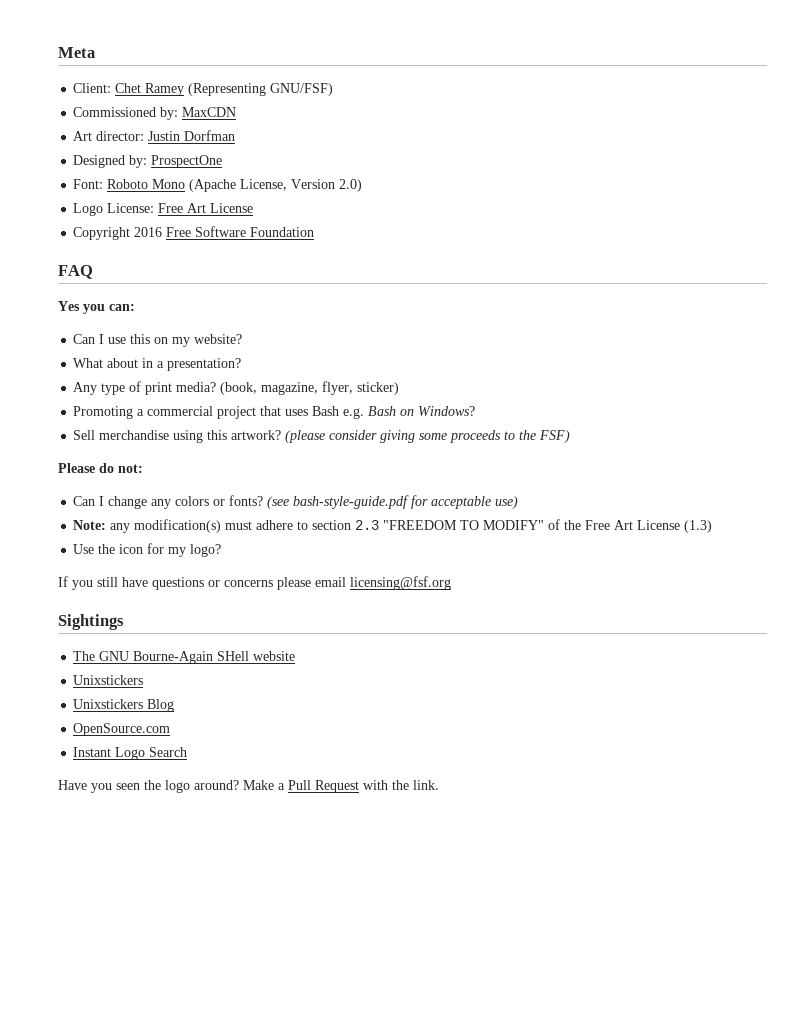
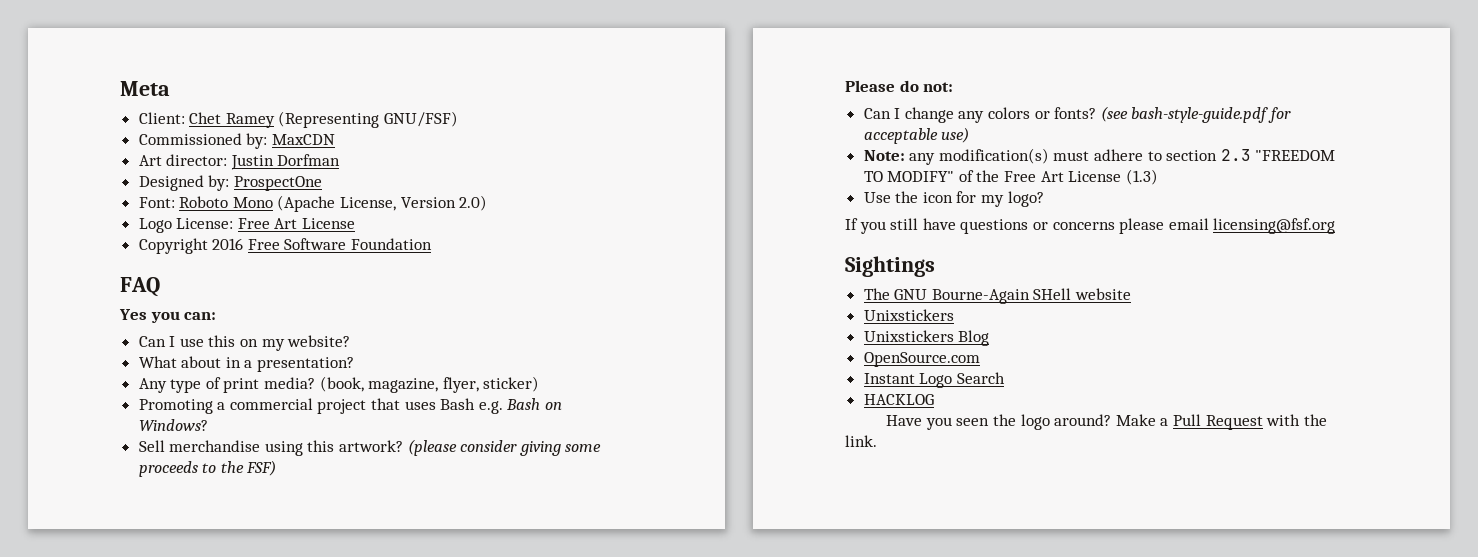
+ HACKLOG

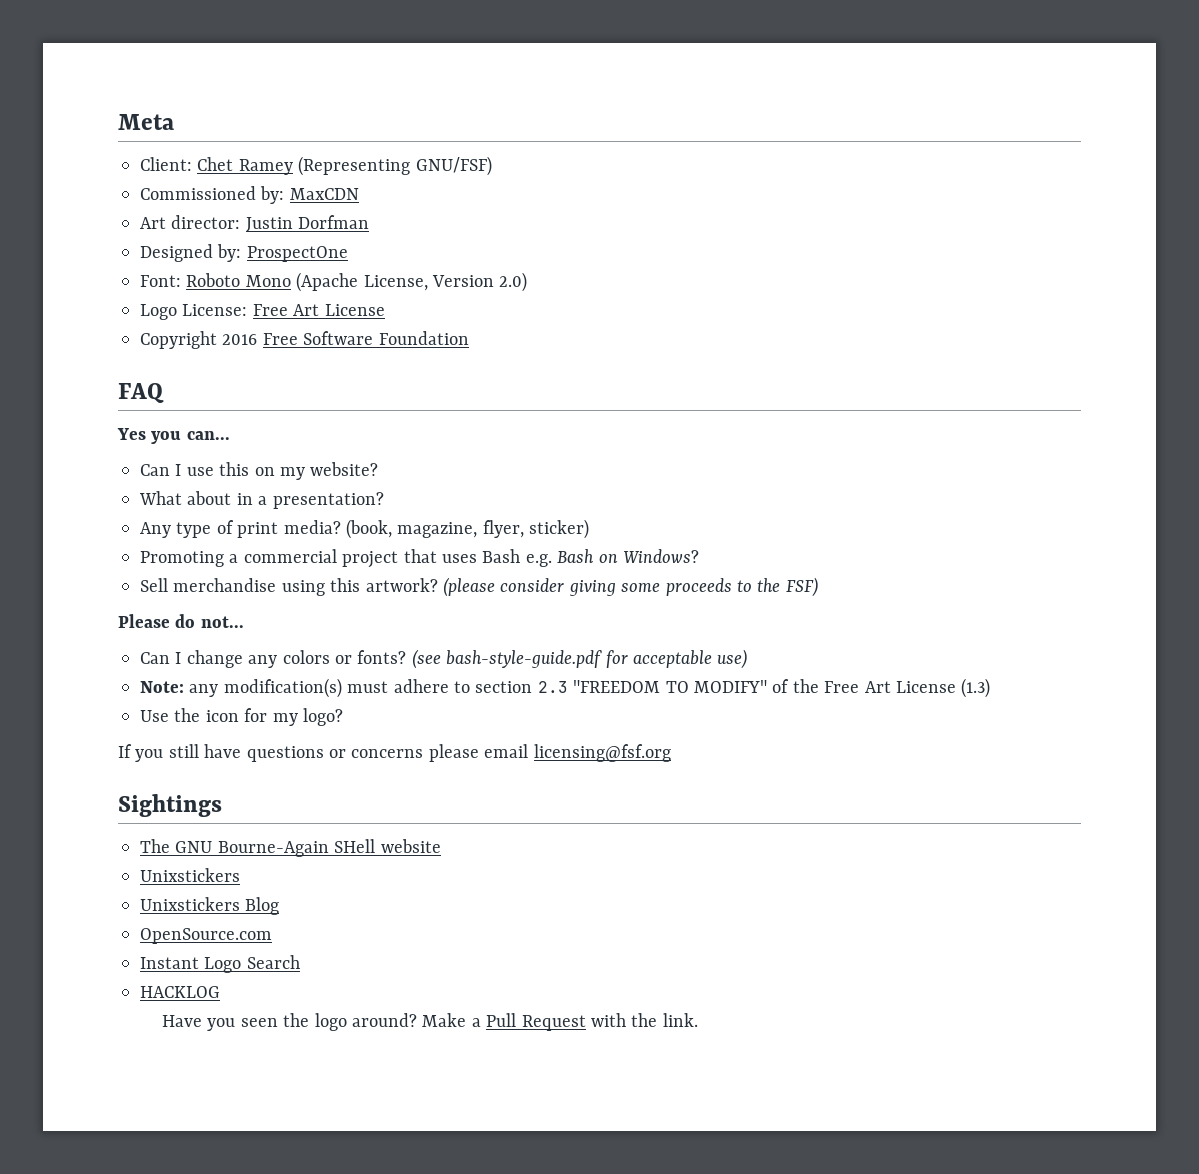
- Yes you can:
+ Yes you can...
- Please do not:
+ Please do not...

